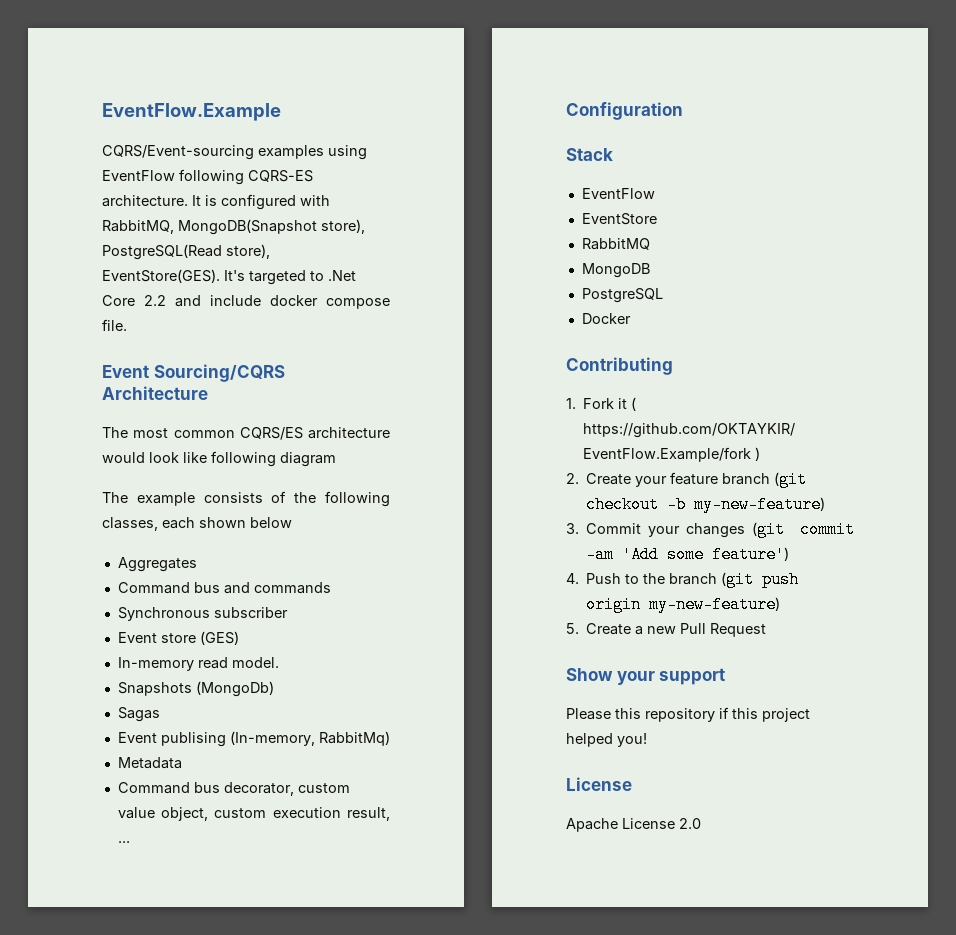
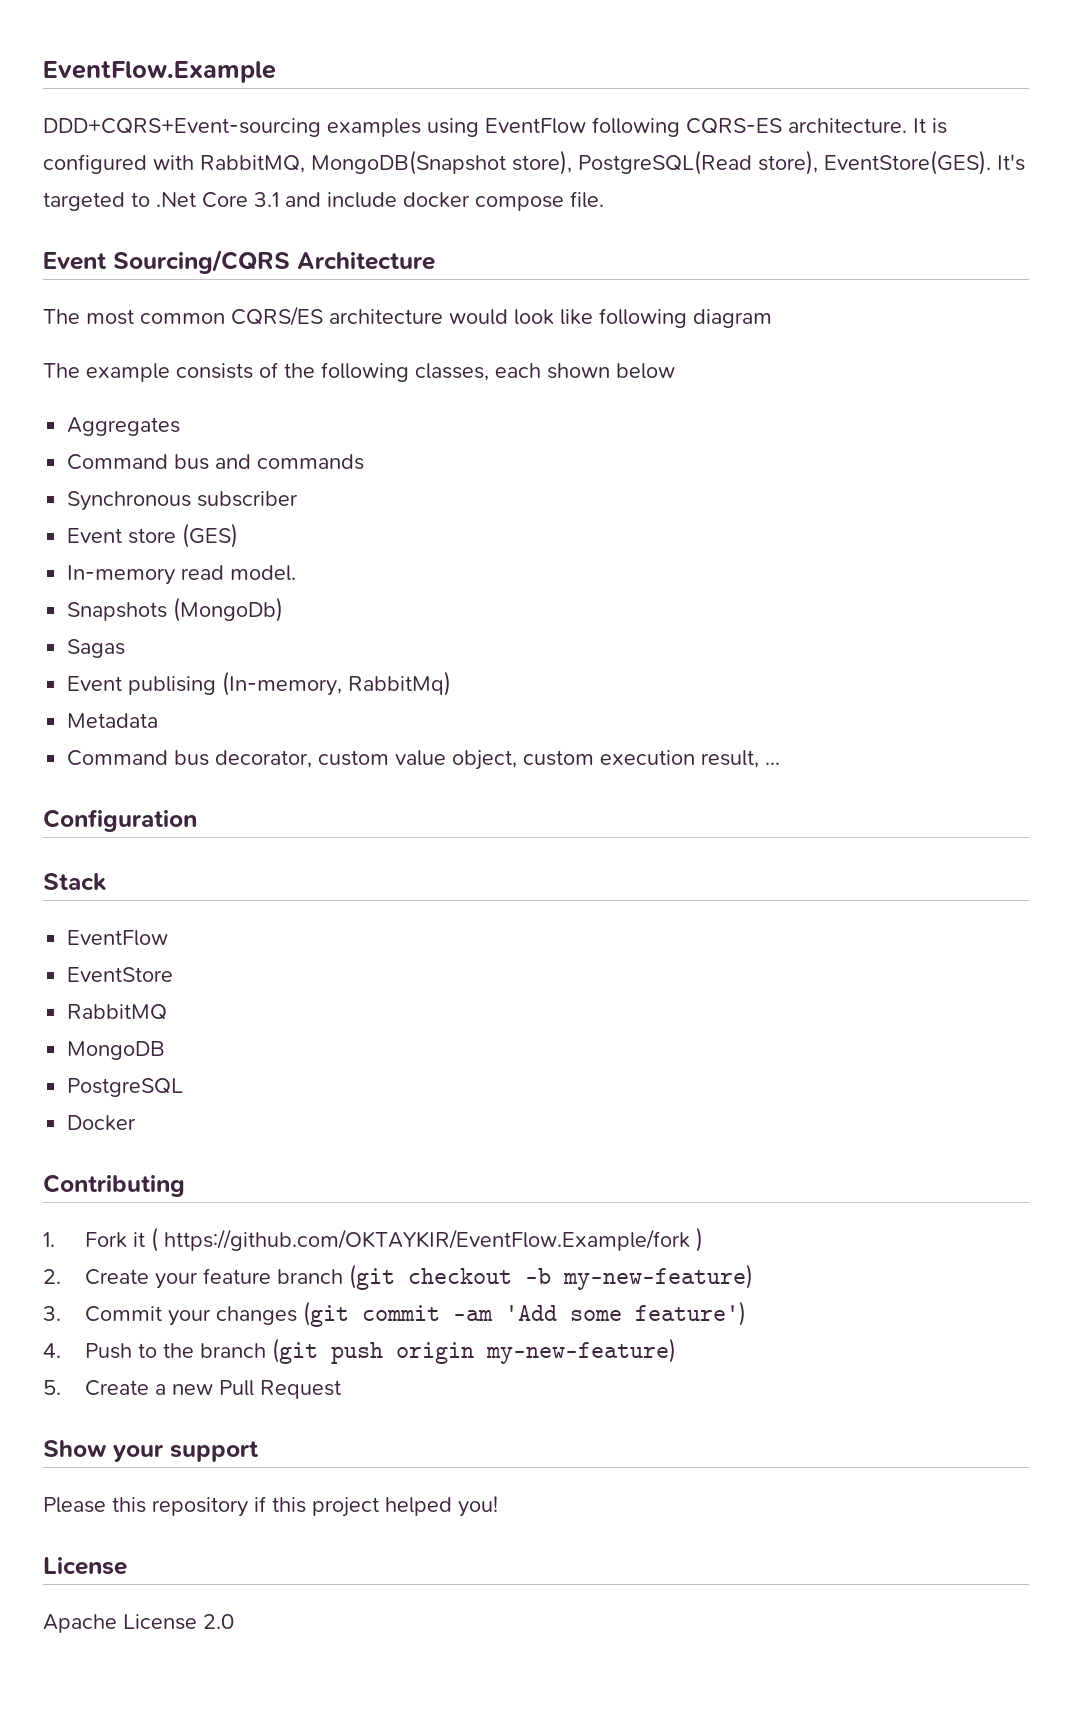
- CQRS/Event-sourcing examples using EventFlow following CQRS-ES architecture.
+ DDD+CQRS+Event-sourcing examples using EventFlow following CQRS-ES architecture.
- It's targeted to .Net Core 2.2 and include docker compose file.
+ It's targeted to .Net Core 3.1 and include docker compose file.

